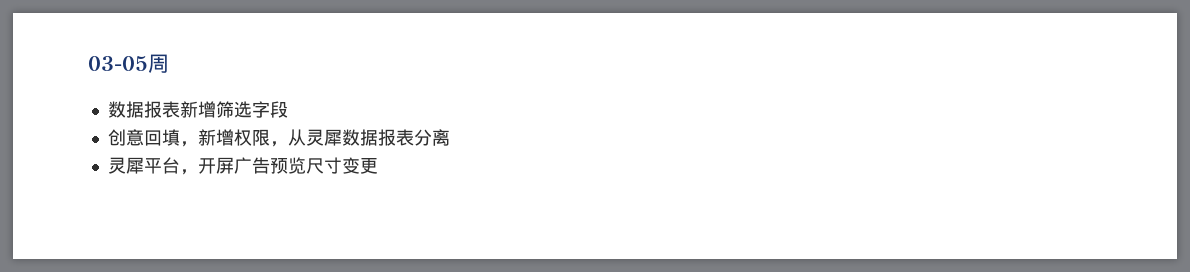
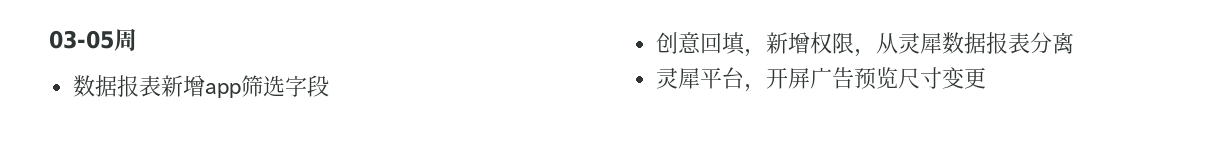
- 数据报表新增筛选字段
+ 数据报表新增app筛选字段

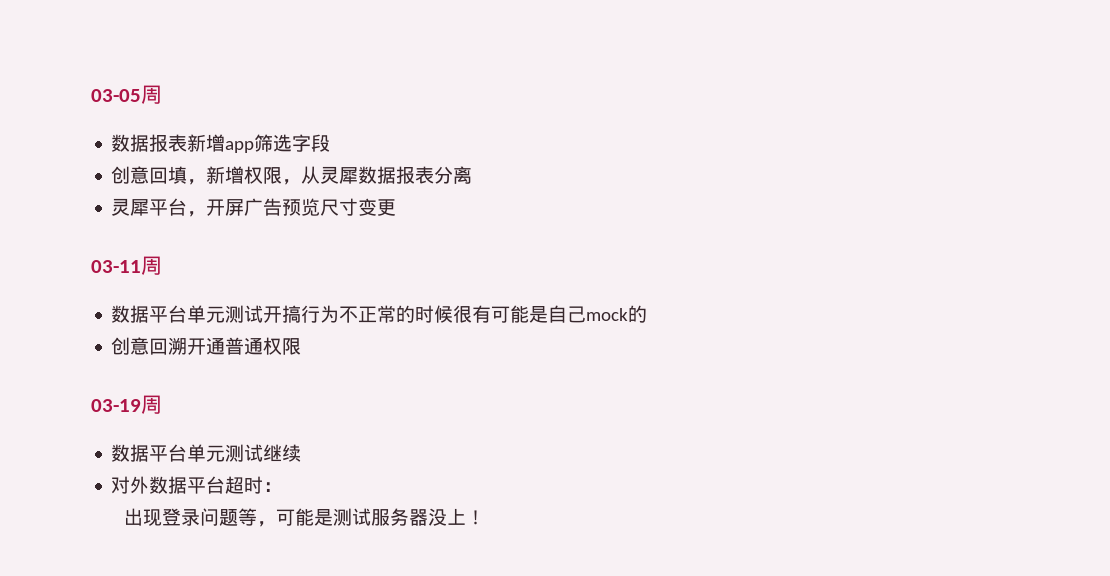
+ 03-11周
+ 数据平台单元测试开搞行为不正常的时候很有可能是自己mock的
+ 创意回溯开通普通权限
+ 03-19周
+ 数据平台单元测试继续
+ 对外数据平台超时：
+ 出现登录问题等，可能是测试服务器没上！

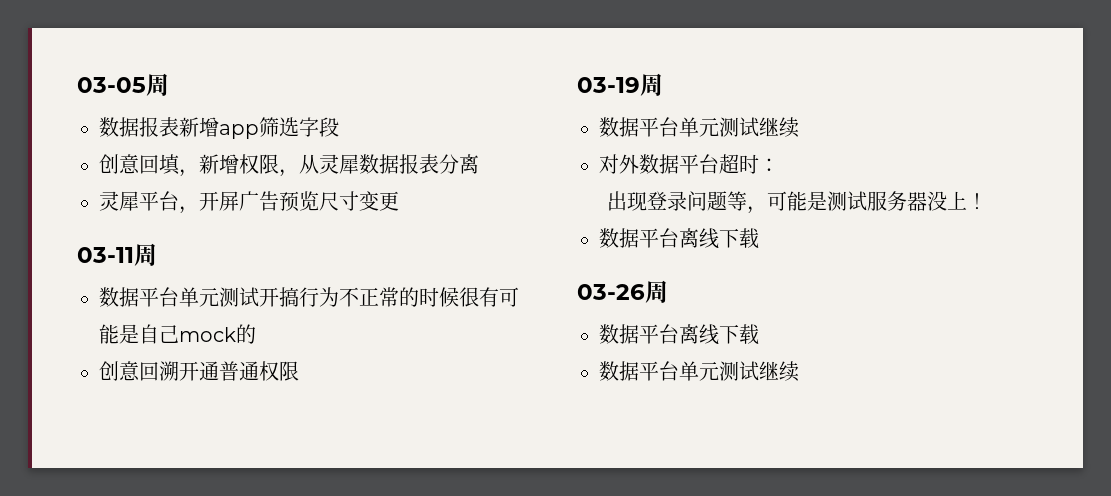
  出现登录问题等，可能是测试服务器没上！
+ 数据平台离线下载
+ 03-26周
+ 数据平台离线下载
+ 数据平台单元测试继续

